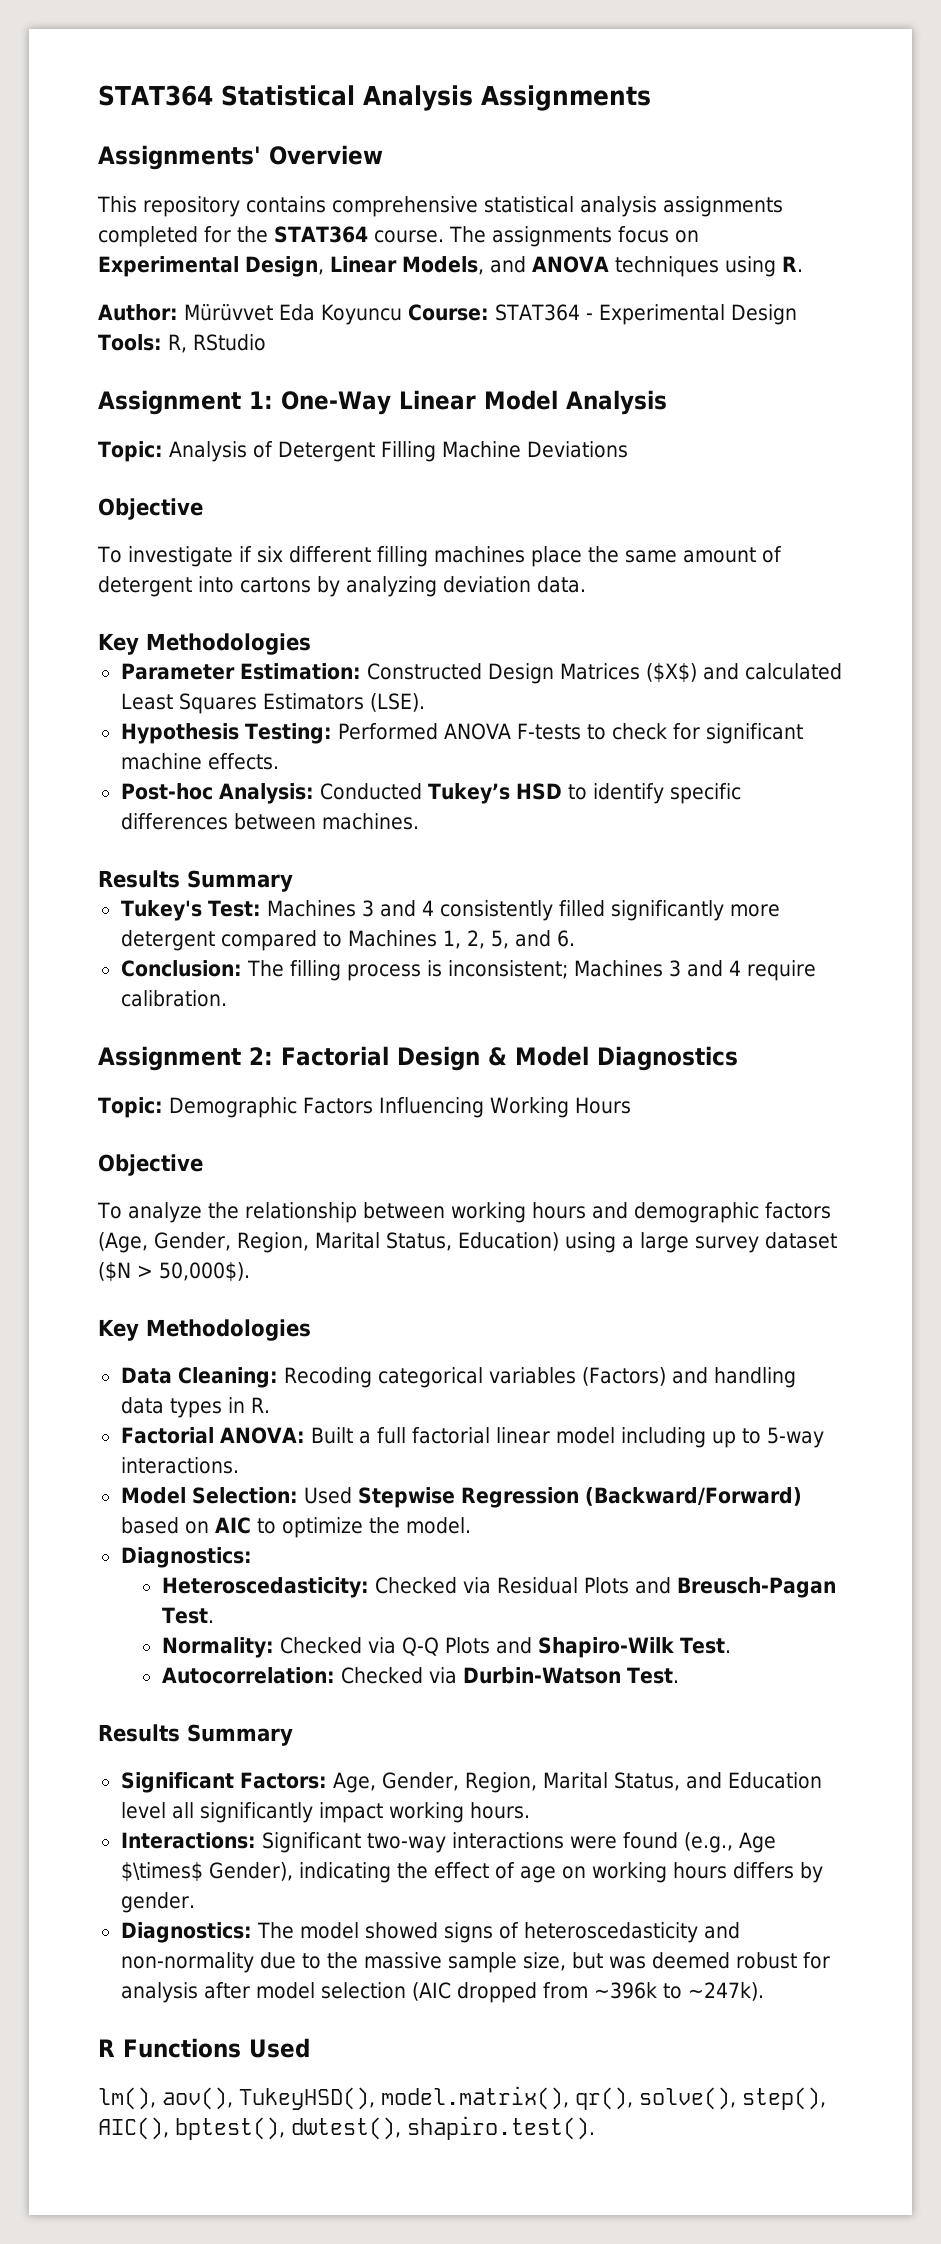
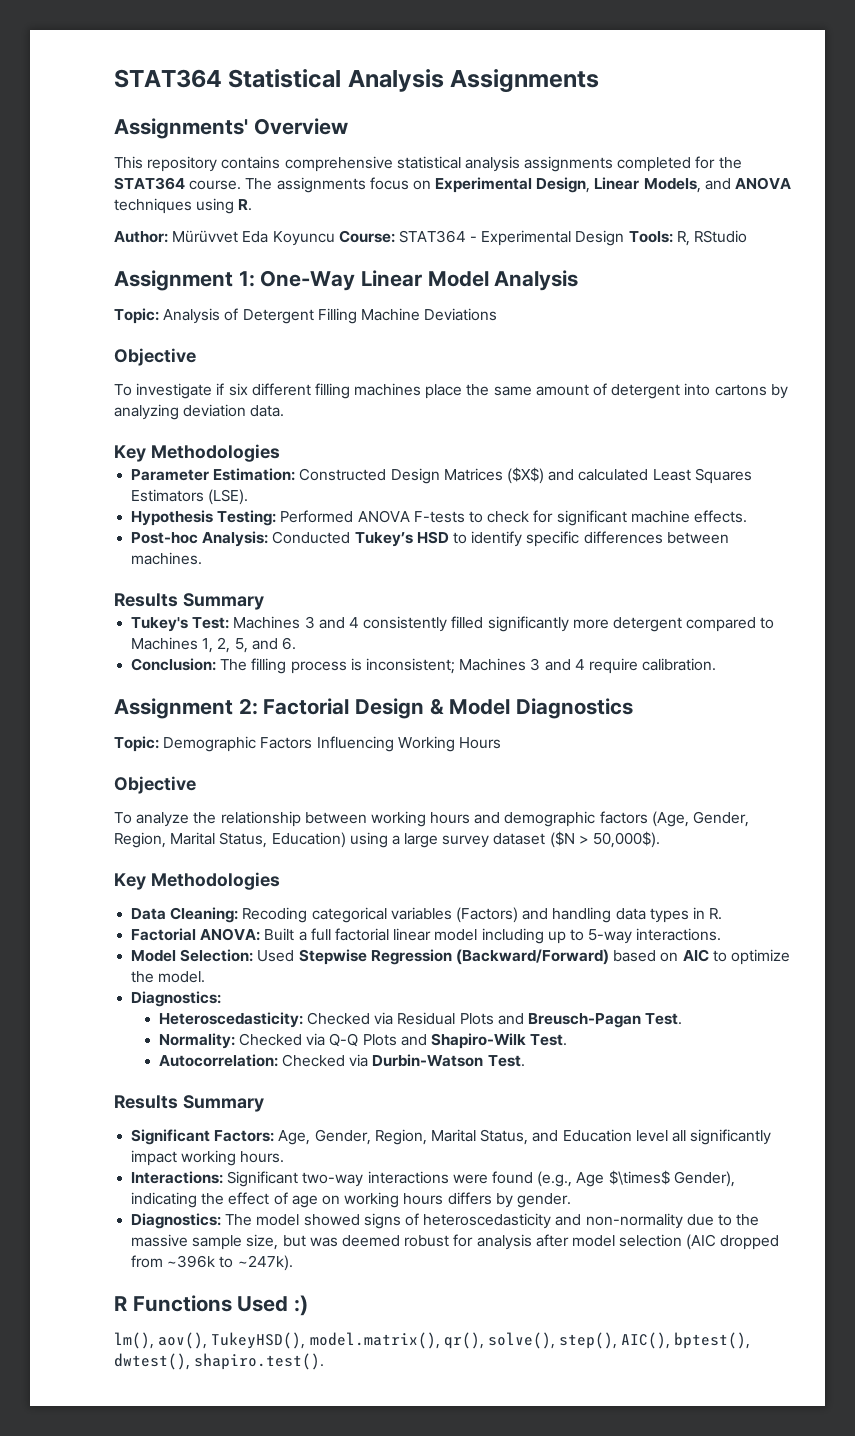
- R Functions Used
+ R Functions Used :)

